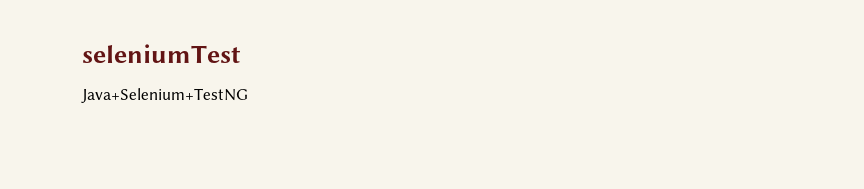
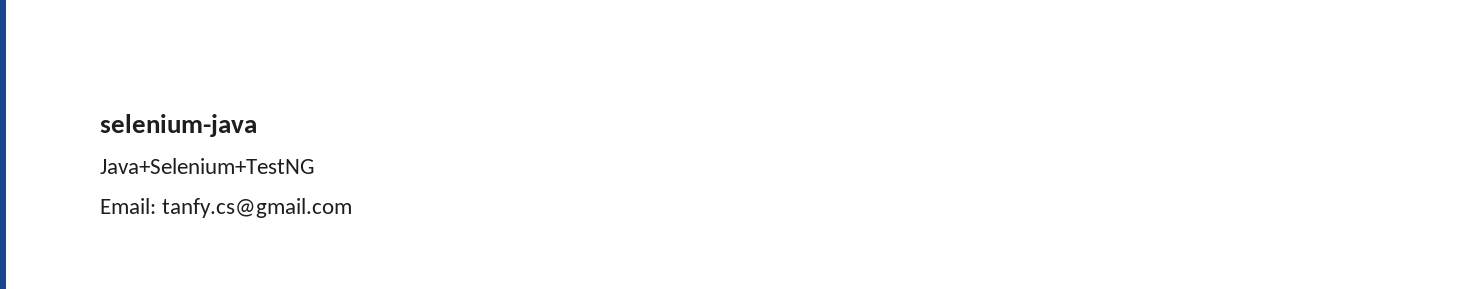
- seleniumTest
+ selenium-java
+ Email: tanfy.cs@gmail.com

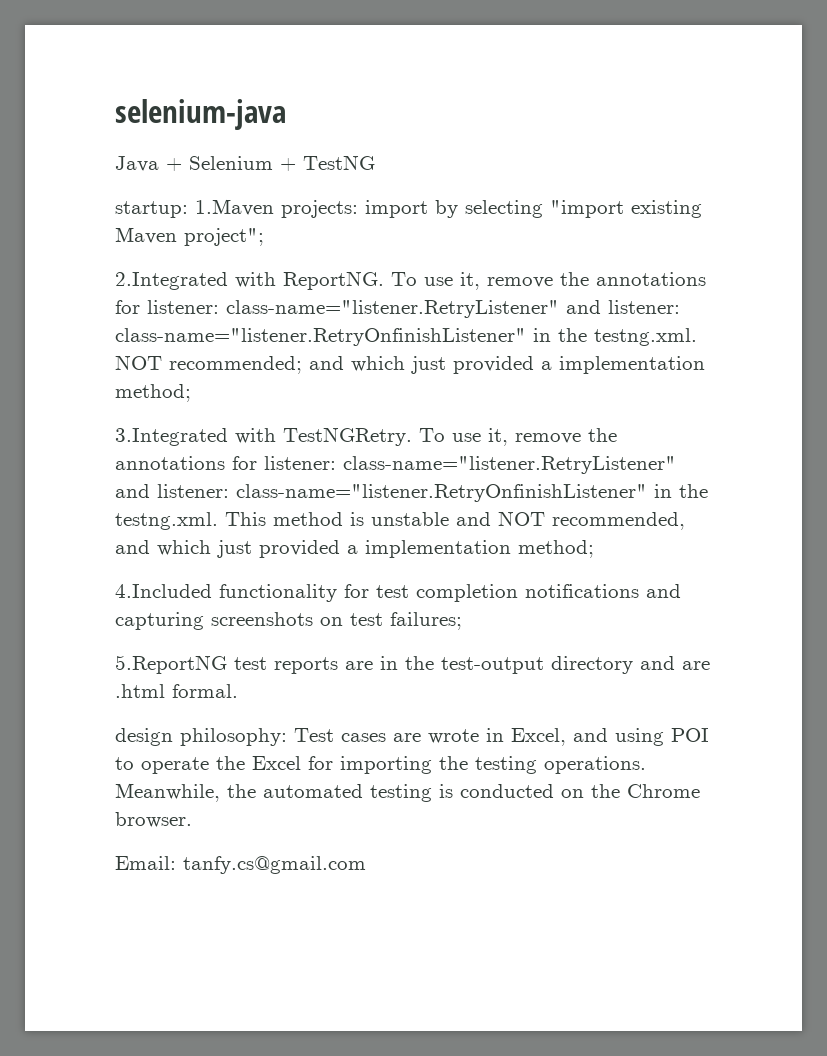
- Java+Selenium+TestNG
+ Java + Selenium + TestNG
+ startup: 1.Maven projects: import by selecting "import existing Maven project";
+ 2.Integrated with ReportNG. To use it, remove the annotations for listener: class-name="listener.RetryListener" and listener: class-name="listener.RetryOnfinishListener" in the testng.xml. NOT recommended; and which just provided a implementation method;
+ 3.Integrated with TestNGRetry. To use it, remove the annotations for listener: class-name="listener.RetryListener" and listener: class-name="listener.RetryOnfinishListener" in the testng.xml. This method is unstable and NOT recommended, and which just provided a implementation method;
+ 4.Included functionality for test completion notifications and capturing screenshots on test failures;
+ 5.ReportNG test reports are in the test-output directory and are .html formal.
+ design philosophy: Test cases are wrote in Excel, and using POI to operate the Excel for importing the testing operations. Meanwhile, the automated testing is conducted on the Chrome browser.

